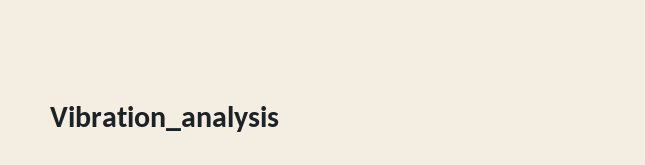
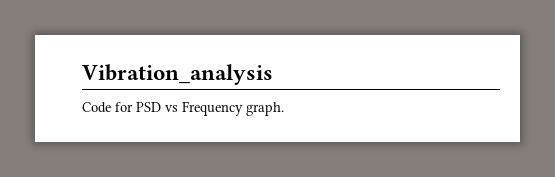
+ Code for PSD vs Frequency graph.

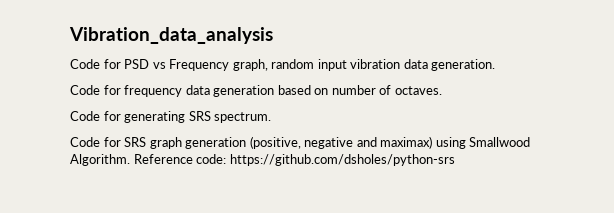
- Vibration_analysis
+ Vibration_data_analysis
- Code for PSD vs Frequency graph.
+ Code for PSD vs Frequency graph, random input vibration data generation.
+ Code for frequency data generation based on number of octaves.
+ Code for generating SRS spectrum.
+ Code for SRS graph generation (positive, negative and maximax) using Smallwood Algorithm. Reference code: https://github.com/dsholes/python-srs

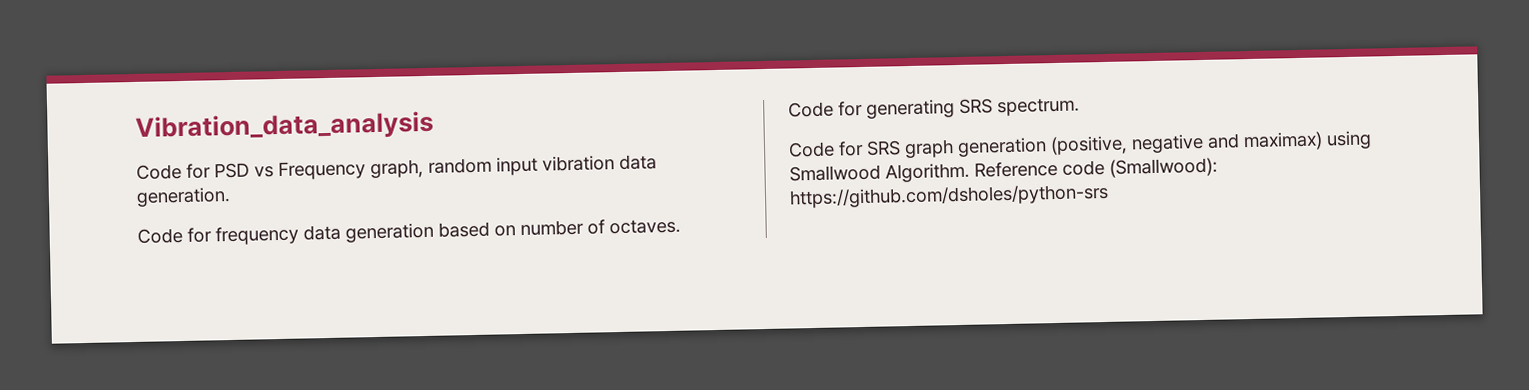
- Reference code: https://github.com/dsholes/python-srs
+ Reference code (Smallwood): https://github.com/dsholes/python-srs

